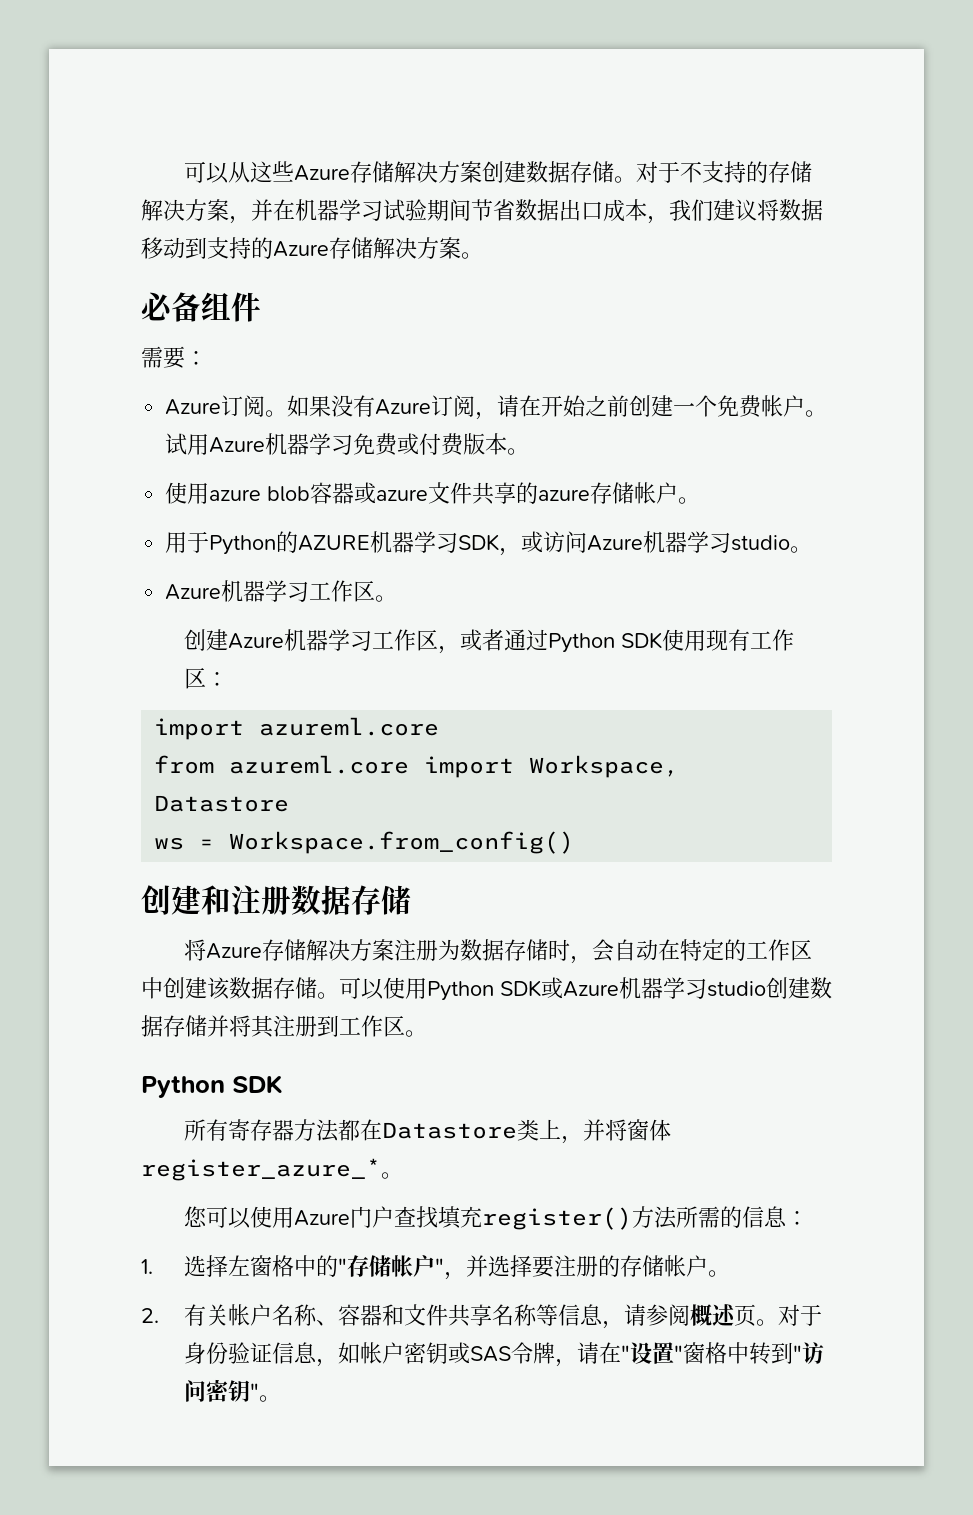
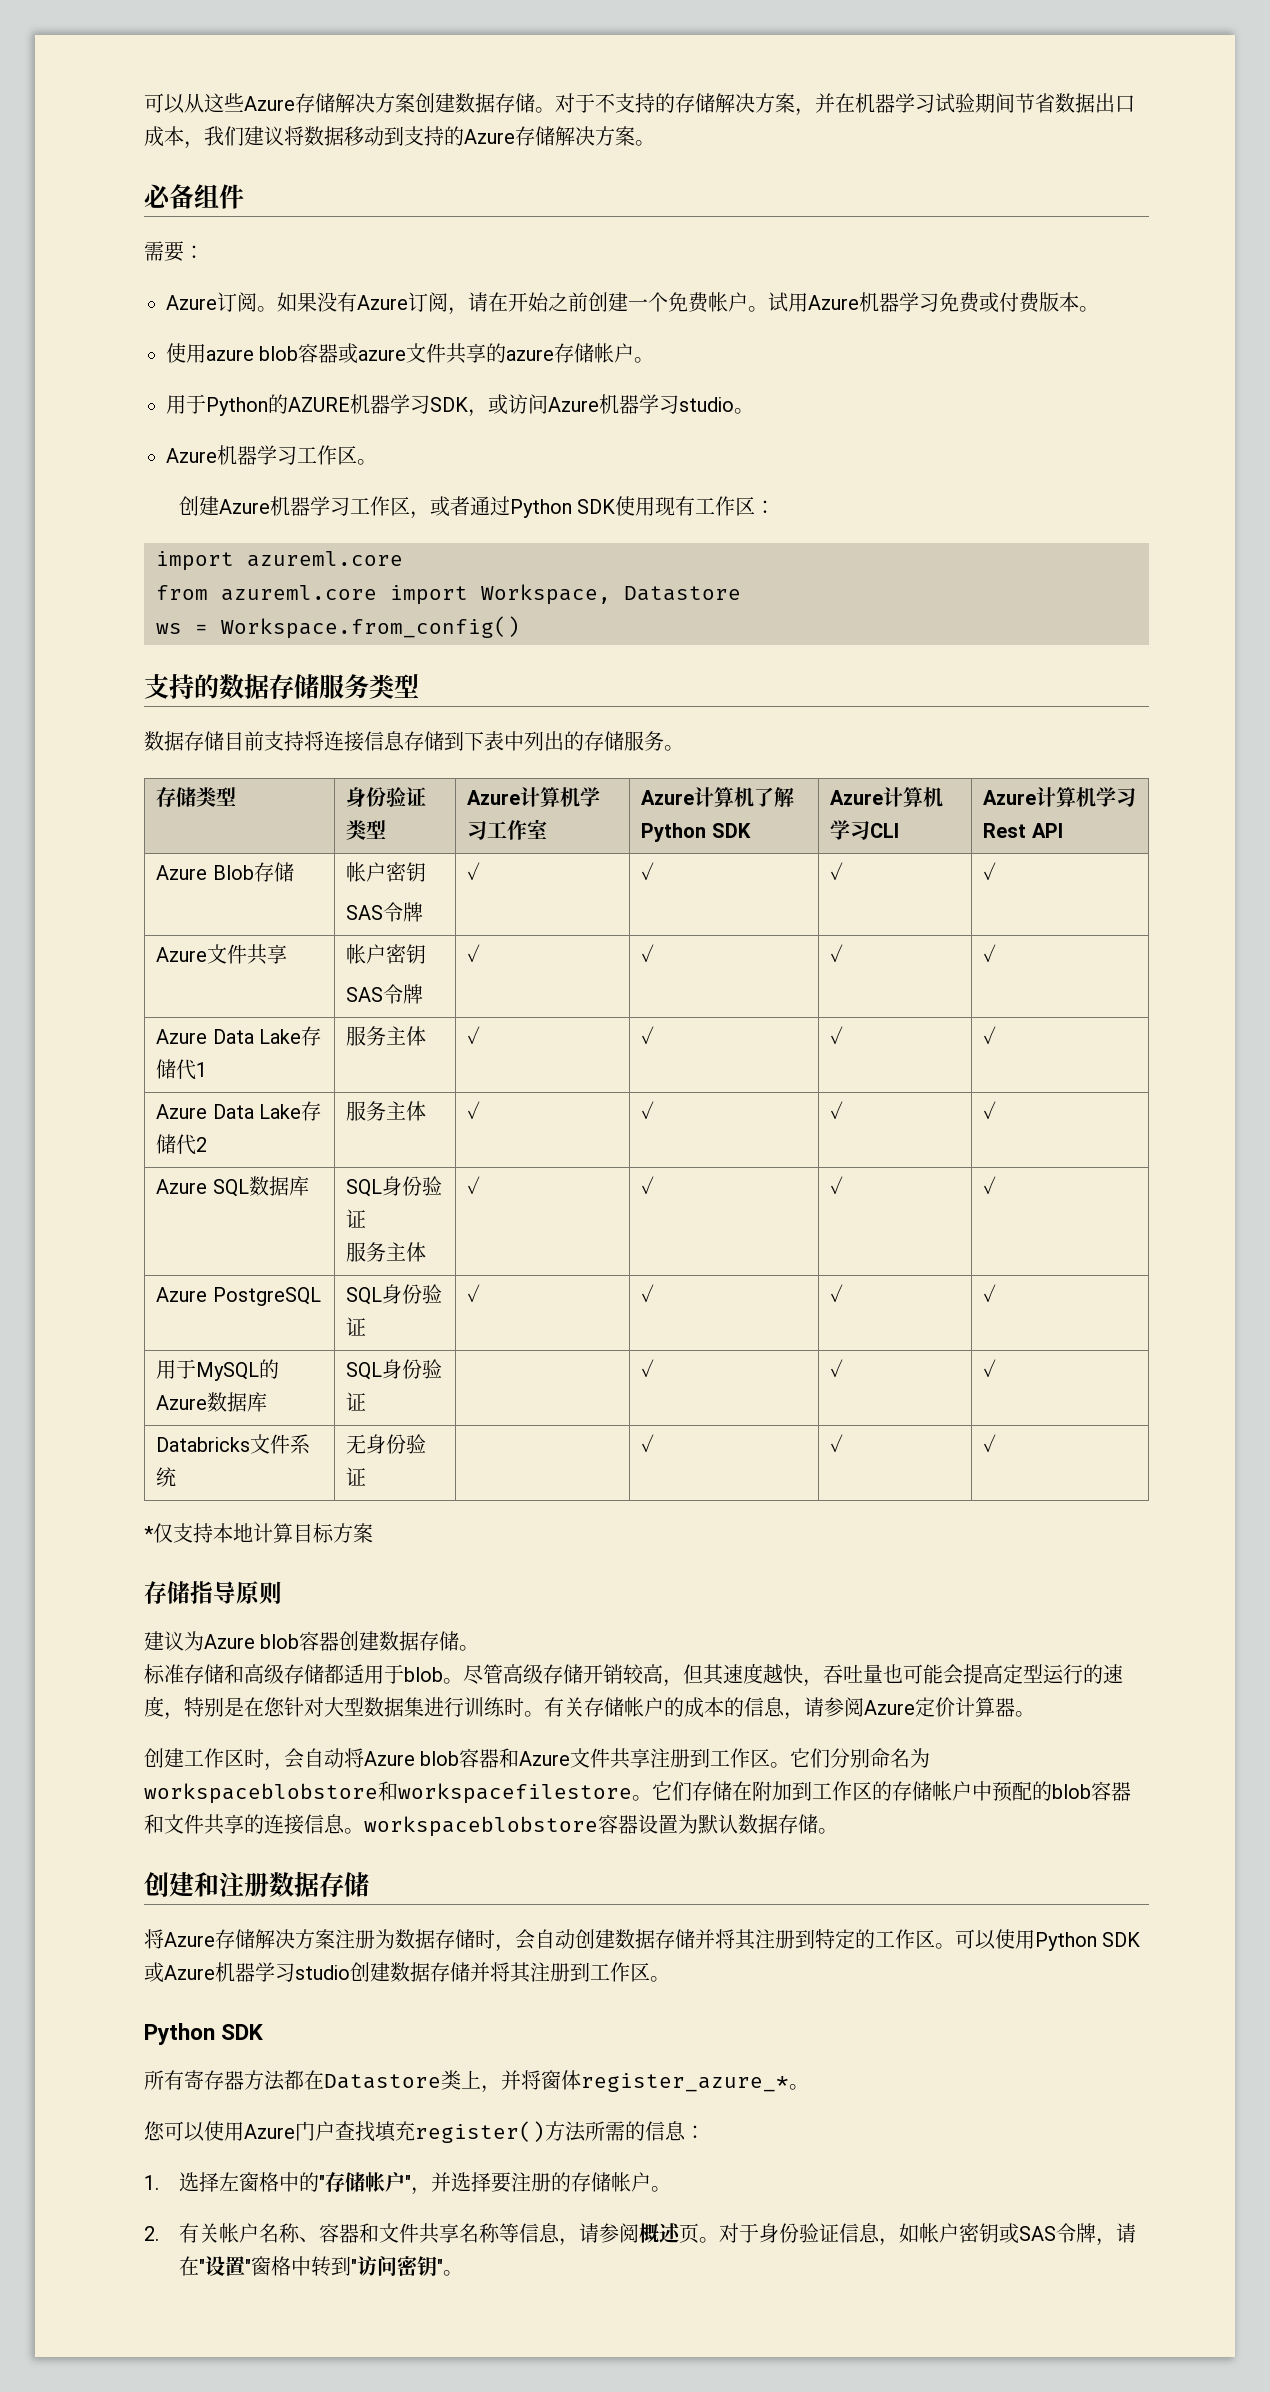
+ 支持的数据存储服务类型
+ 数据存储目前支持将连接信息存储到下表中列出的存储服务。
+ 存储类型 | 身份验证类型 | Azure计算机学习工作室 | Azure计算机了解Python SDK | Azure计算机学习CLI | Azure计算机学习Rest API
+ Azure Blob存储 | 帐户密钥
+ SAS令牌 | ✓ | ✓ | ✓ | ✓
+ Azure文件共享 | 帐户密钥
+ SAS令牌 | ✓ | ✓ | ✓ | ✓
+ Azure Data Lake存储代1 | 服务主体 | ✓ | ✓ | ✓ | ✓
+ Azure Data Lake存储代2 | 服务主体 | ✓ | ✓ | ✓ | ✓
+ Azure SQL数据库 | SQL身份验证
+ 服务主体 | ✓ | ✓ | ✓ | ✓
+ Azure PostgreSQL | SQL身份验证 | ✓ | ✓ | ✓ | ✓
+ 用于MySQL的Azure数据库 | SQL身份验证 | | ✓ | ✓ | ✓
+ Databricks文件系统 | 无身份验证 | | ✓ | ✓ | ✓
+ *仅支持本地计算目标方案
+ 存储指导原则
+ 建议为Azure blob容器创建数据存储。
+ 标准存储和高级存储都适用于blob。尽管高级存储开销较高，但其速度越快，吞吐量也可能会提高定型运行的速度，特别是在您针对大型数据集进行训练时。有关存储帐户的成本的信息，请参阅Azure定价计算器。
+ 创建工作区时，会自动将Azure blob容器和Azure文件共享注册到工作区。它们分别命名为workspaceblobstore和workspacefilestore。它们存储在附加到工作区的存储帐户中预配的blob容器和文件共享的连接信息。workspaceblobstore容器设置为默认数据存储。
- 将Azure存储解决方案注册为数据存储时，会自动在特定的工作区中创建该数据存储。
+ 将Azure存储解决方案注册为数据存储时，会自动创建数据存储并将其注册到特定的工作区。

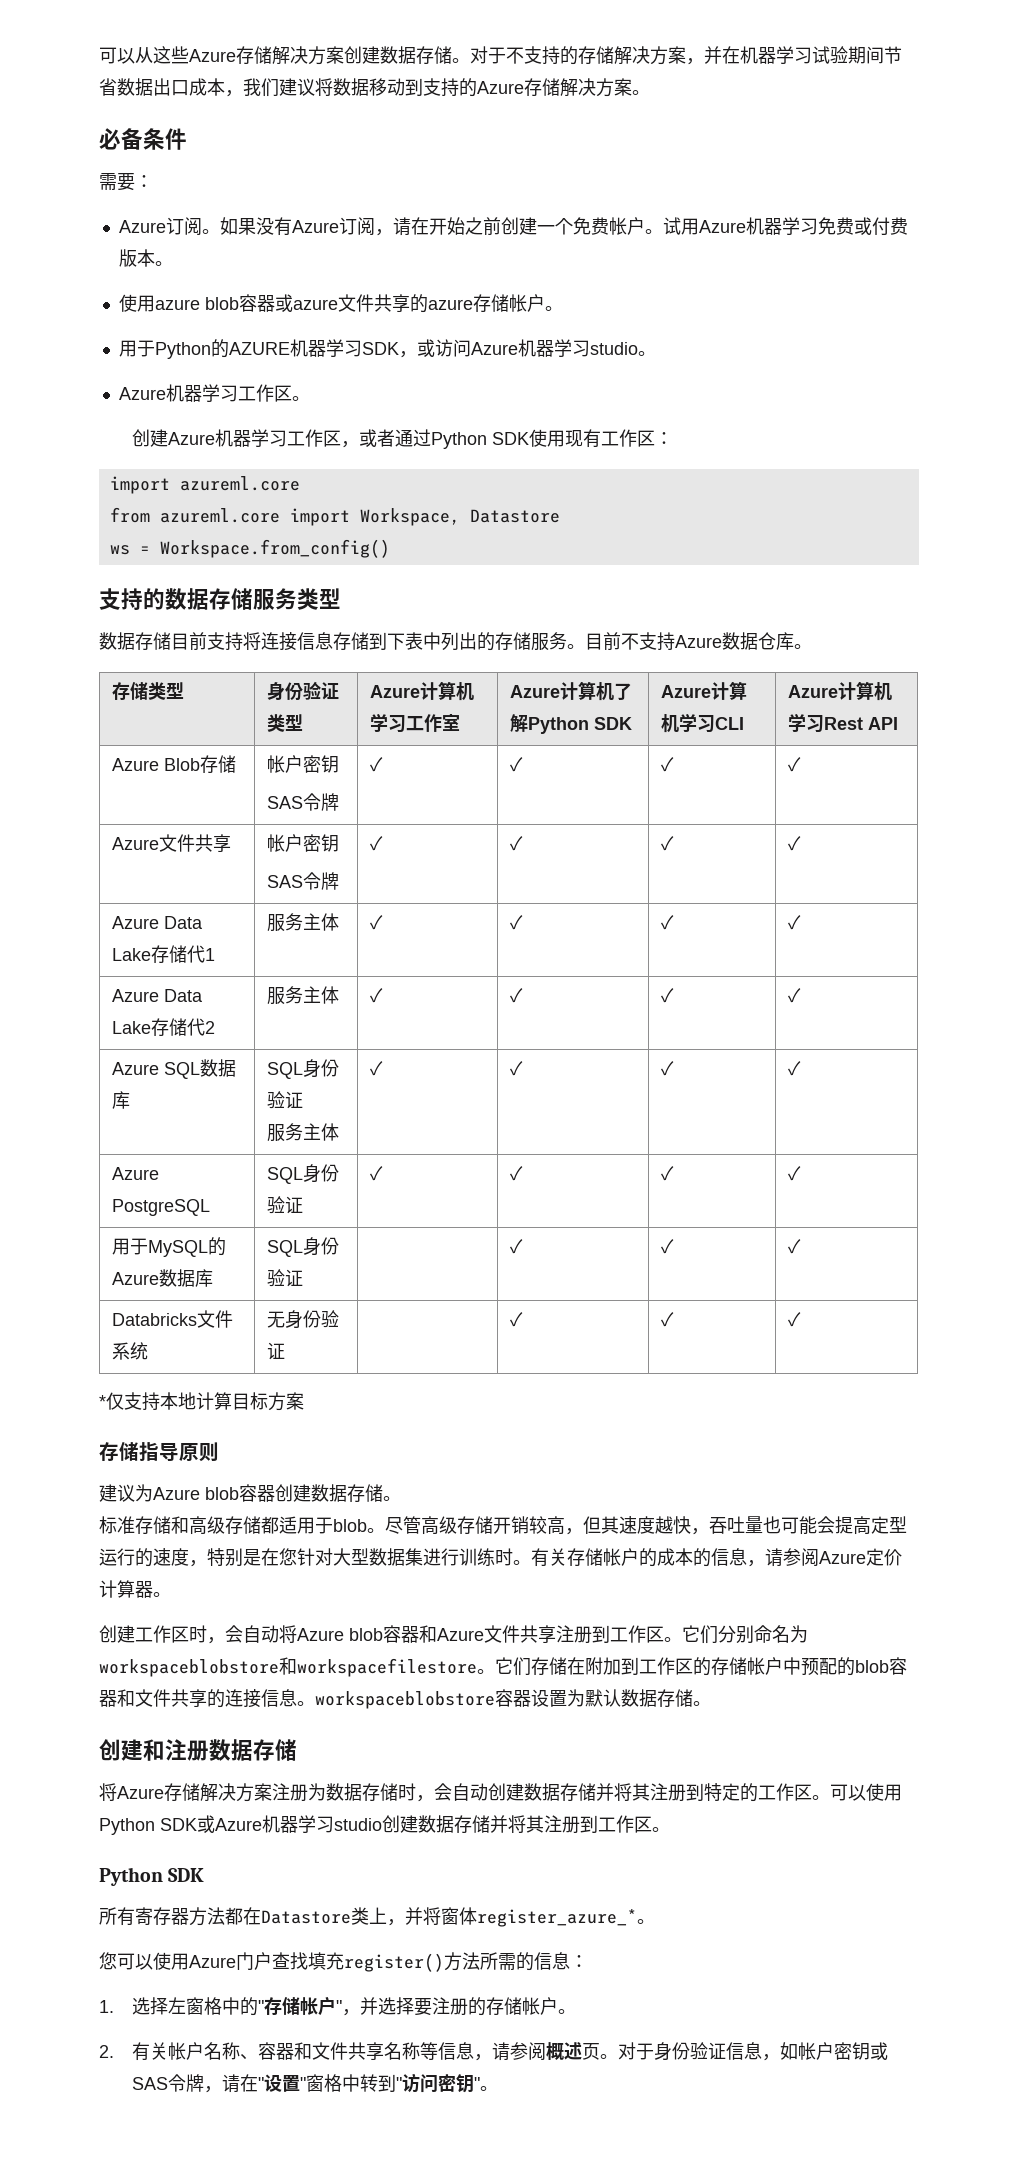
- 必备组件
+ 必备条件
+ 目前不支持Azure数据仓库。

